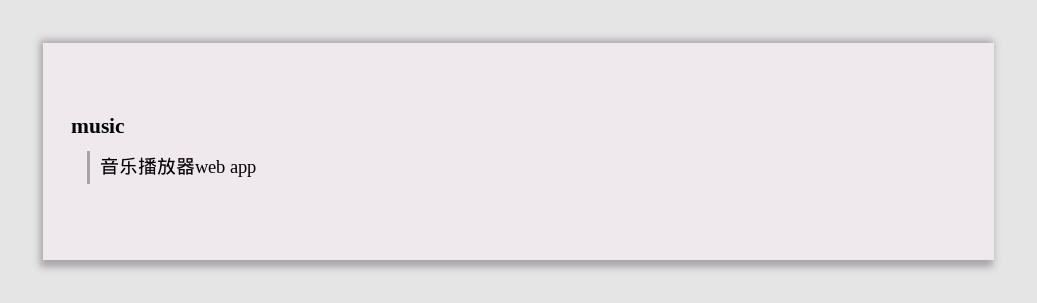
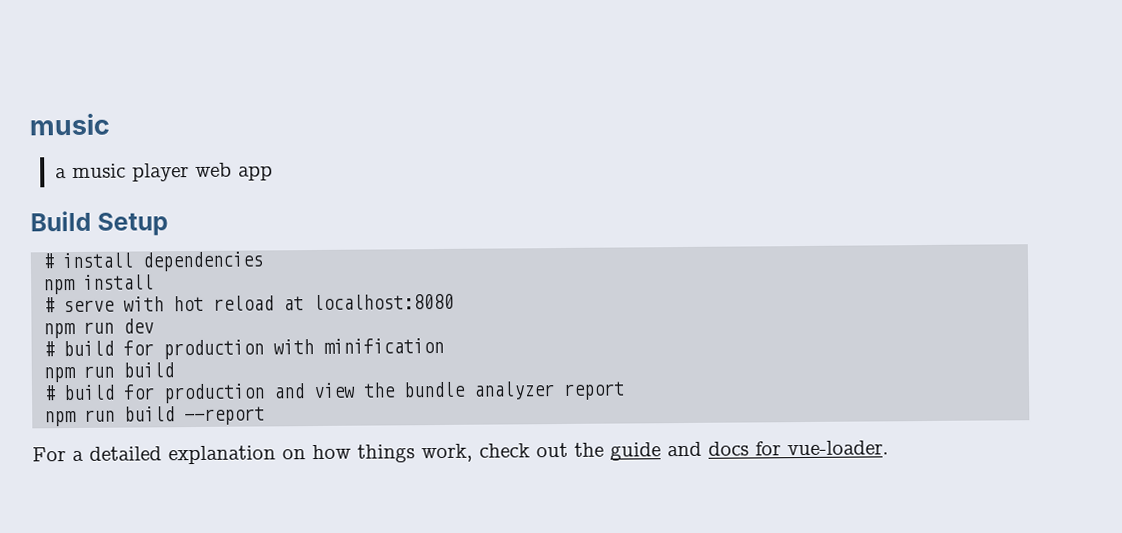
- 音乐播放器web app
+ a music player web app
+ Build Setup
+ # install dependencies
+ npm install
+ # serve with hot reload at localhost:8080
+ npm run dev
+ # build for production with minification
+ npm run build
+ # build for production and view the bundle analyzer report
+ npm run build --report
+ For a detailed explanation on how things work, check out the guide and docs for vue-loader.

